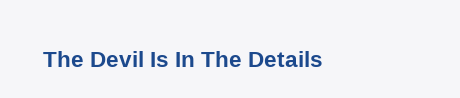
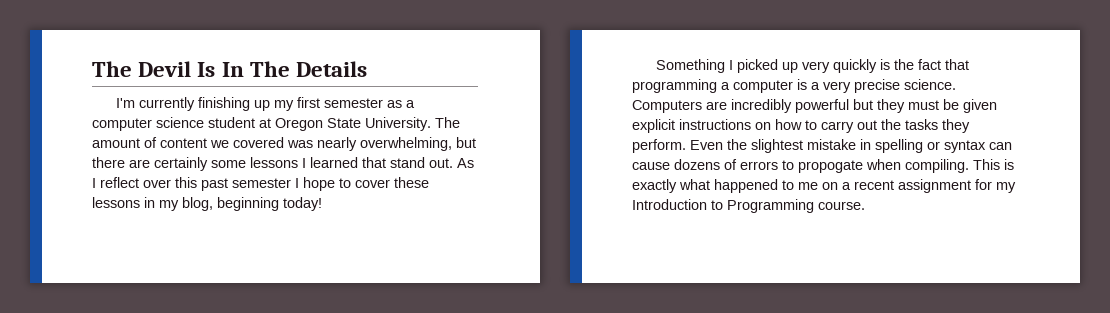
+ I'm currently finishing up my first semester as a computer science student at Oregon State University. The amount of content we covered was nearly overwhelming, but there are certainly some lessons I learned that stand out. As I reflect over this past semester I hope to cover these lessons in my blog, beginning today!
+ Something I picked up very quickly is the fact that programming a computer is a very precise science. Computers are incredibly powerful but they must be given explicit instructions on how to carry out the tasks they perform. Even the slightest mistake in spelling or syntax can cause dozens of errors to propogate when compiling. This is exactly what happened to me on a recent assignment for my Introduction to Programming course.

